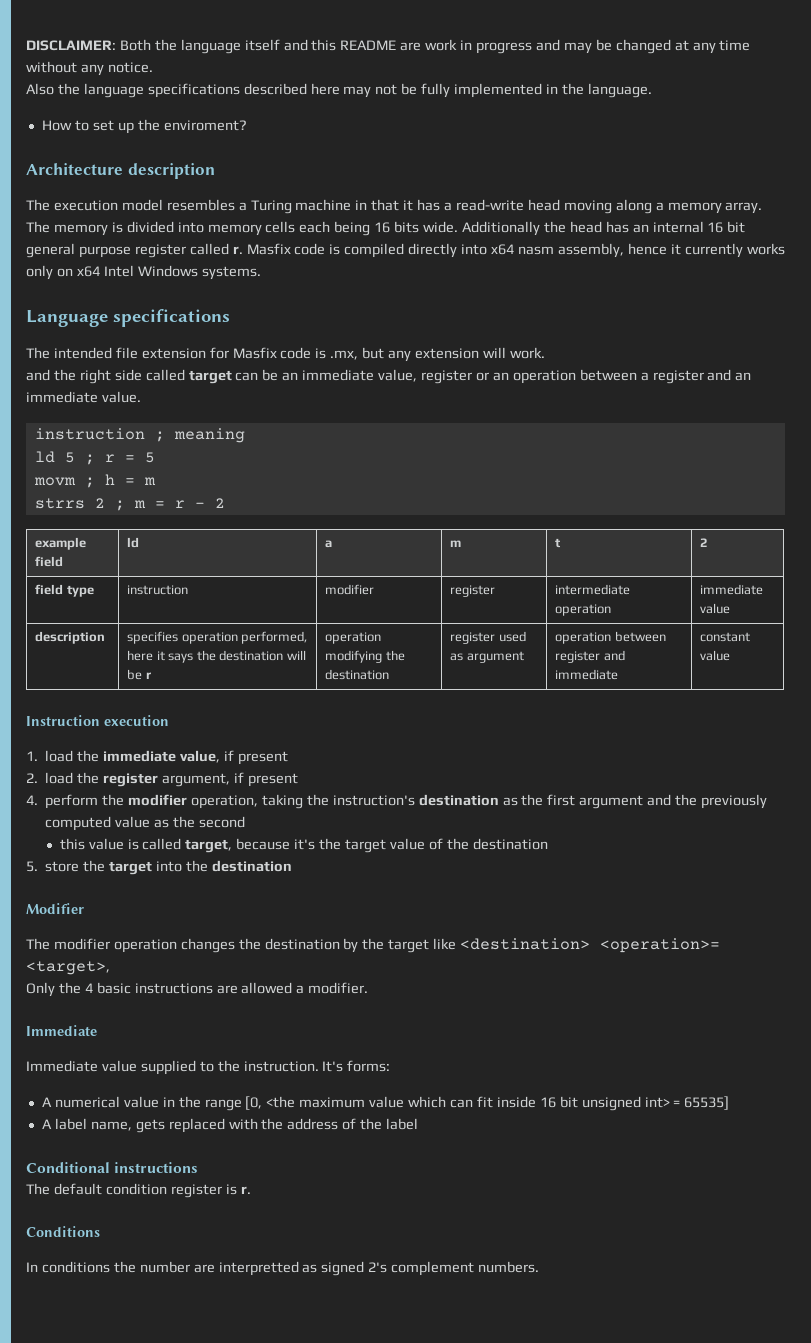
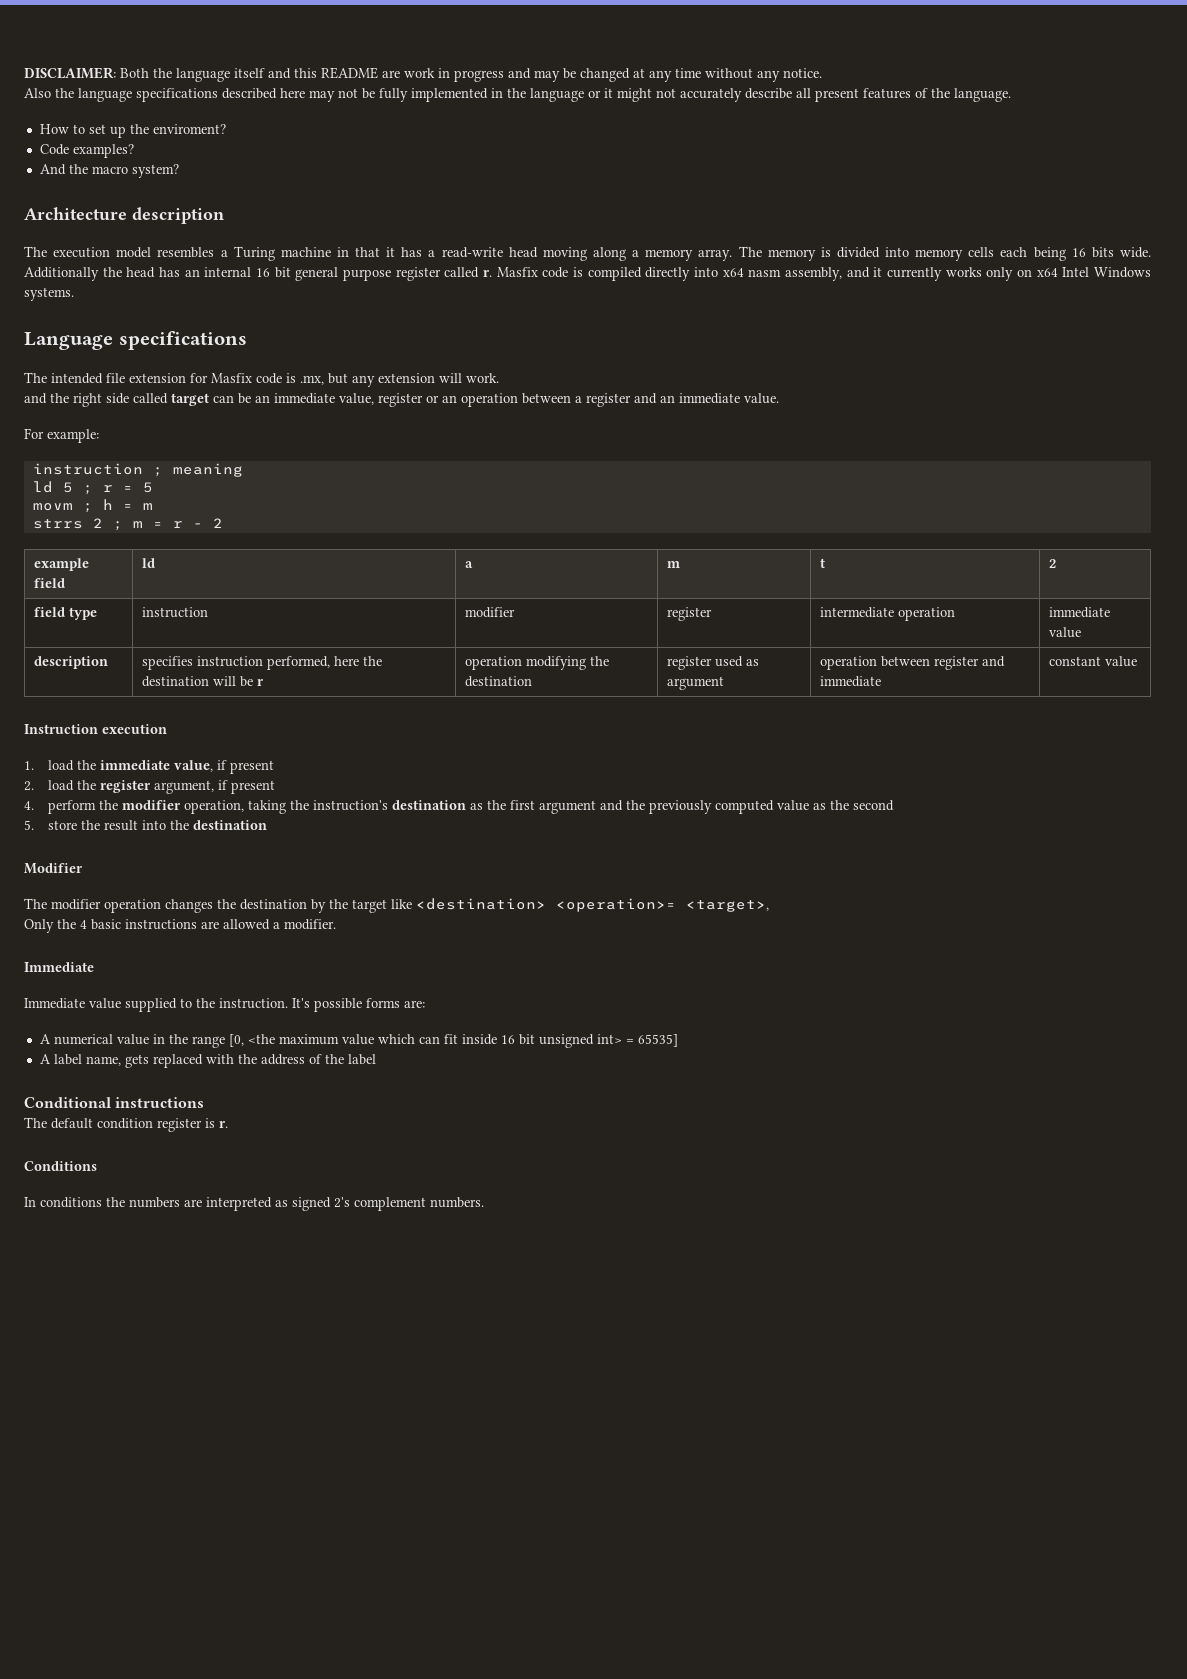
- Also the language specifications described here may not be fully implemented in the language.
+ Also the language specifications described here may not be fully implemented in the language or it might not accurately describe all present features of the language.
+ Code examples?
+ And the macro system?
- Masfix code is compiled directly into x64 nasm assembly, hence it currently works only on x64 Intel Windows systems.
+ Masfix code is compiled directly into x64 nasm assembly, and it currently works only on x64 Intel Windows systems.
+ For example:
- description | specifies operation performed, here it says the destination will be r | operation modifying the destination | register used as argument | operation between register and immediate | constant value
+ description | specifies instruction performed, here the destination will be r | operation modifying the destination | register used as argument | operation between register and immediate | constant value
- this value is called target, because it's the target value of the destination
- 5. store the target into the destination
+ 5. store the result into the destination
- It's forms:
+ It's possible forms are:
- In conditions the number are interpretted as signed 2's complement numbers.
+ In conditions the numbers are interpreted as signed 2's complement numbers.

